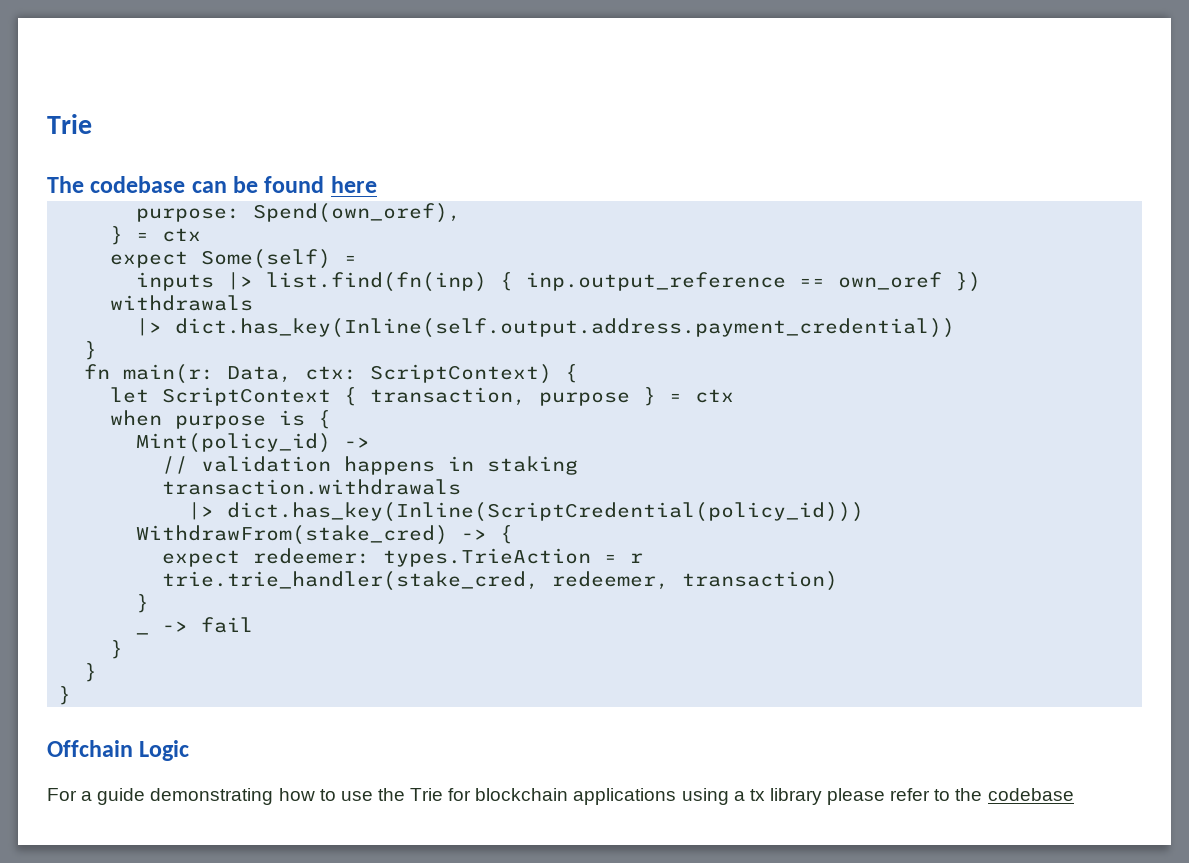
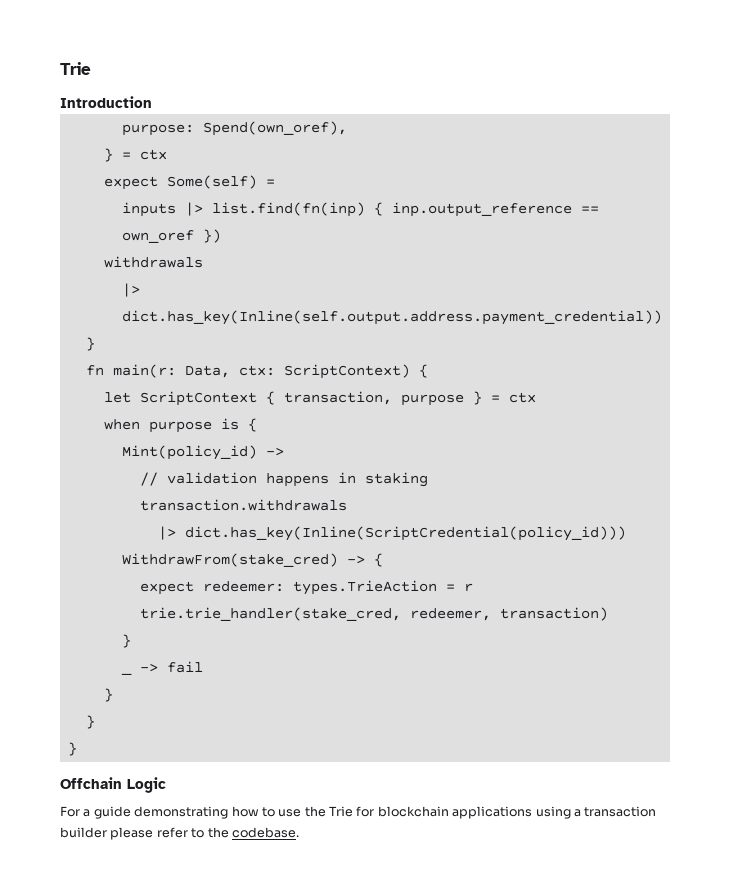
- The codebase can be found here
+ Introduction
- For a guide demonstrating how to use the Trie for blockchain applications using a tx library please refer to the codebase
+ For a guide demonstrating how to use the Trie for blockchain applications using a transaction builder please refer to the codebase.

